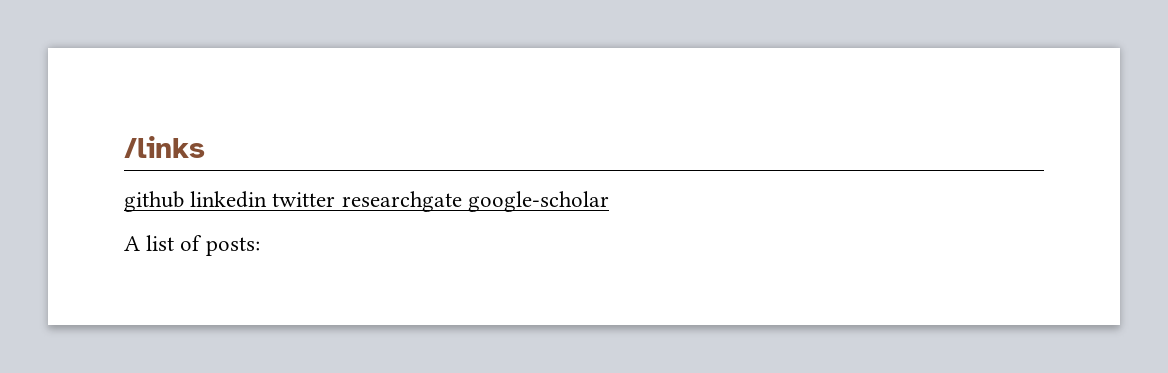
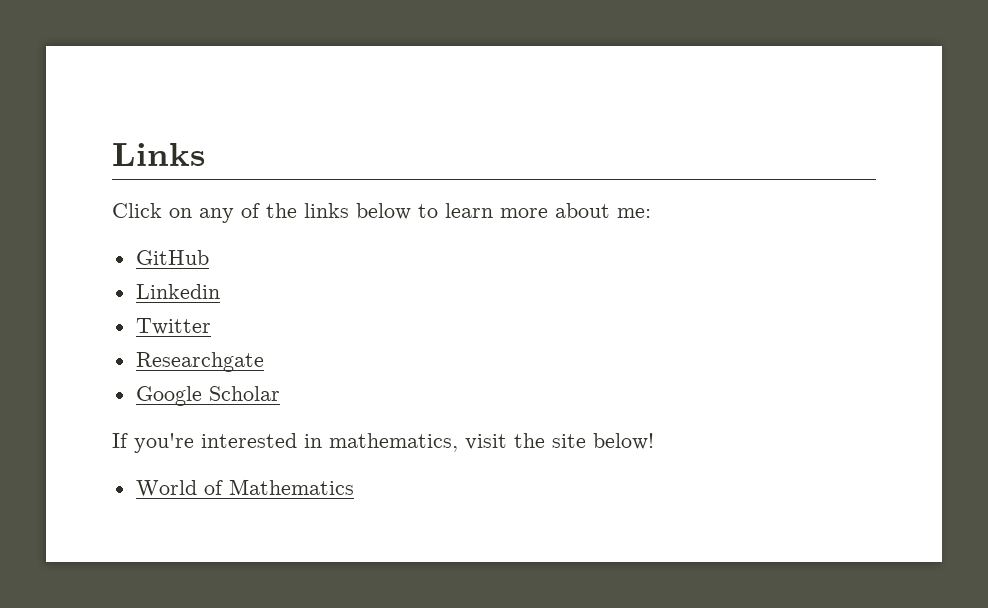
- /links
- github linkedin twitter researchgate google-scholar
- A list of posts:
+ Links
+ Click on any of the links below to learn more about me:
+ GitHub
+ Linkedin
+ Twitter
+ Researchgate
+ Google Scholar
+ If you're interested in mathematics, visit the site below!
+ World of Mathematics

